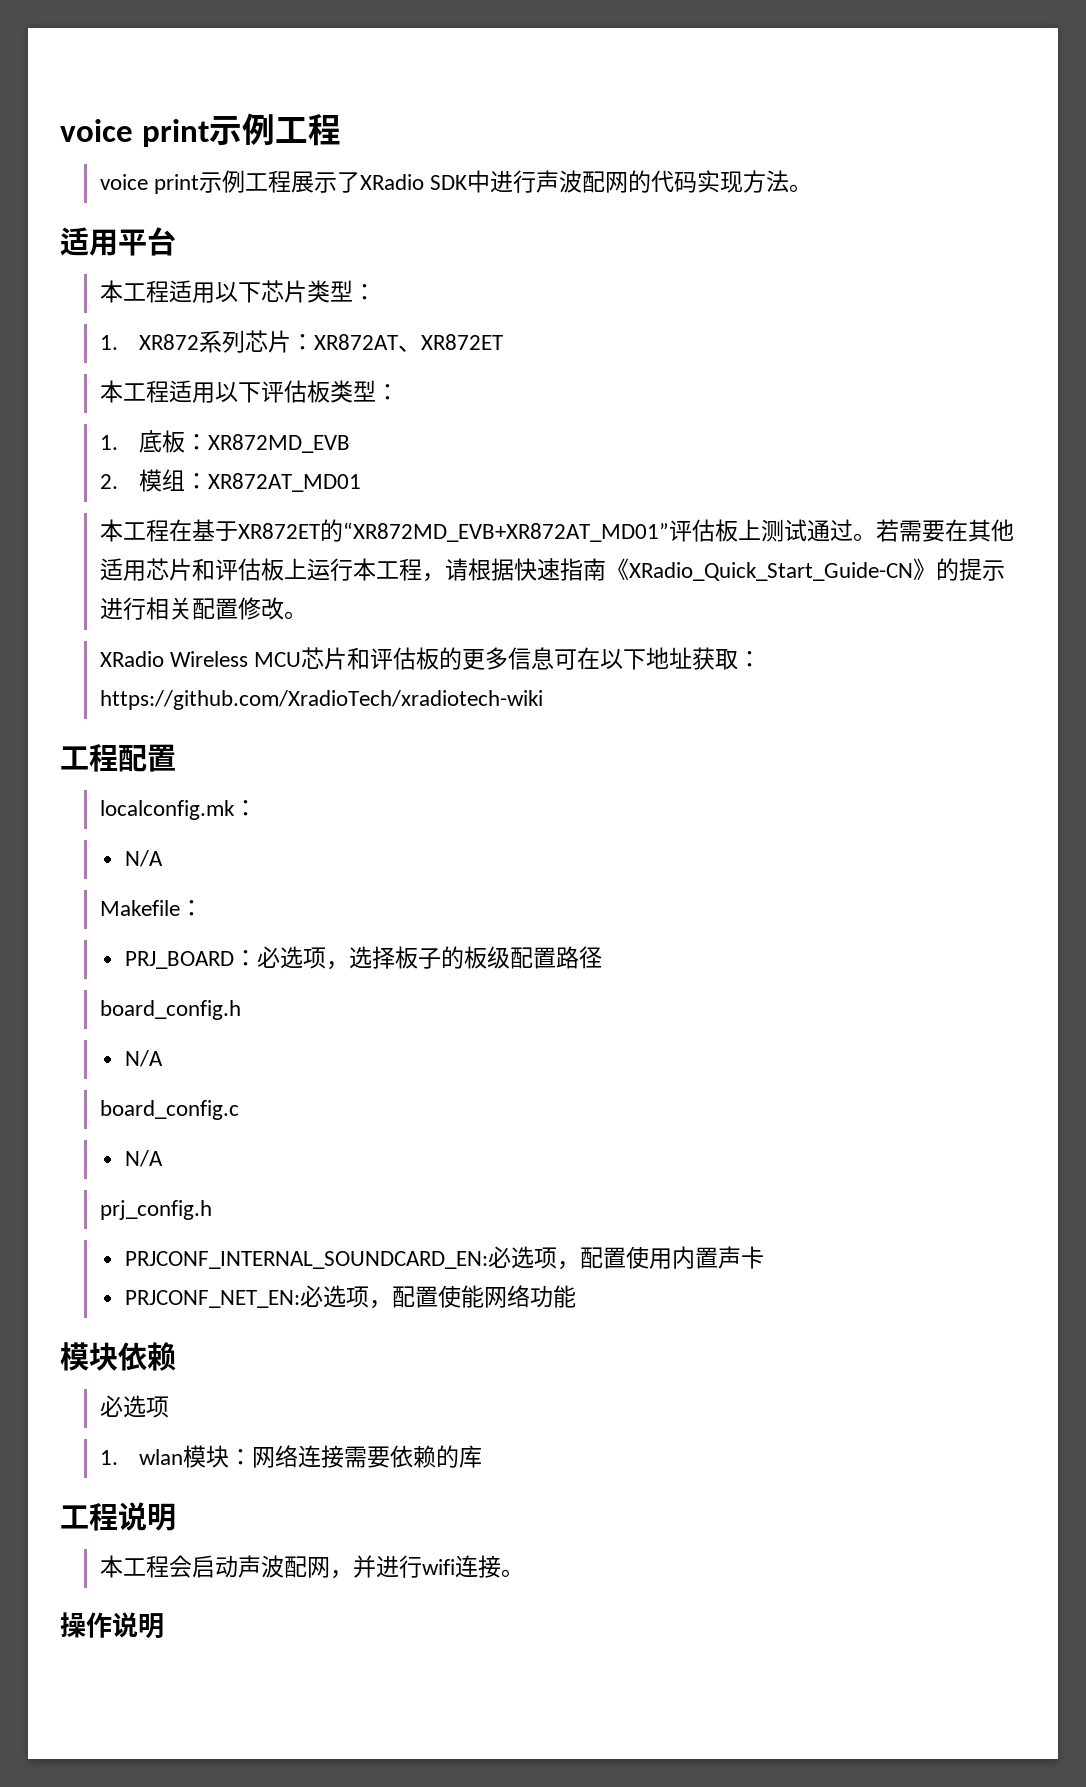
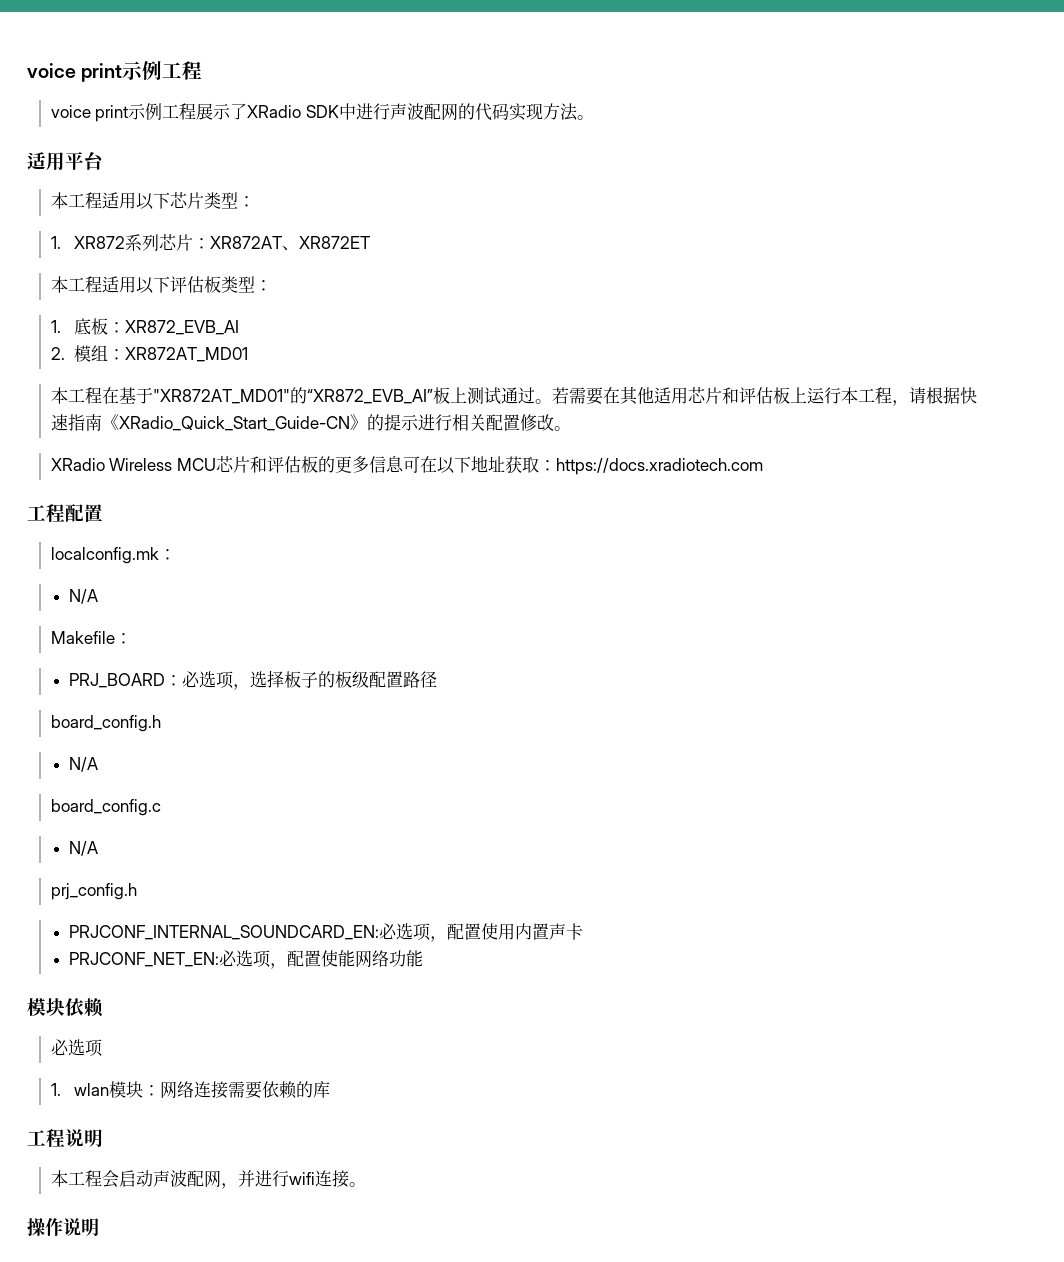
- 1.底板：XR872MD_EVB
+ 1.底板：XR872_EVB_AI
- 本工程在基于XR872ET的“XR872MD_EVB+XR872AT_MD01”评估板上测试通过。
+ 本工程在基于"XR872AT_MD01"的“XR872_EVB_AI”板上测试通过。
- XRadio Wireless MCU芯片和评估板的更多信息可在以下地址获取：https://github.com/XradioTech/xradiotech-wiki
+ XRadio Wireless MCU芯片和评估板的更多信息可在以下地址获取：https://docs.xradiotech.com

